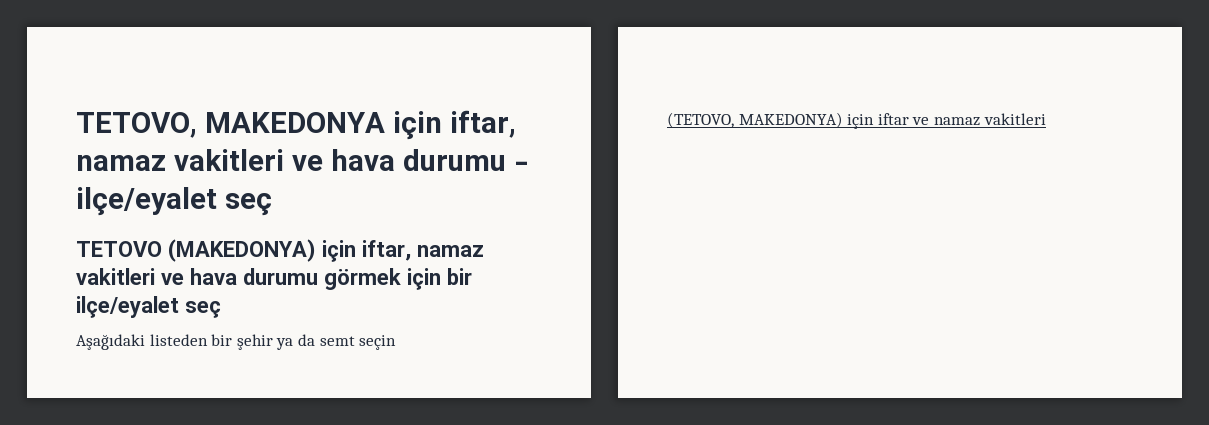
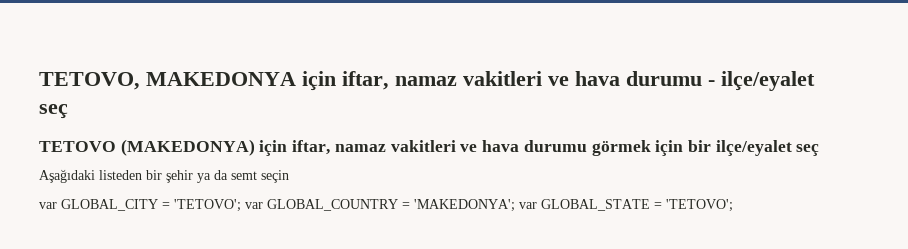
- (TETOVO, MAKEDONYA) için iftar ve namaz vakitleri
+ var GLOBAL_CITY = 'TETOVO'; var GLOBAL_COUNTRY = 'MAKEDONYA'; var GLOBAL_STATE = 'TETOVO';

